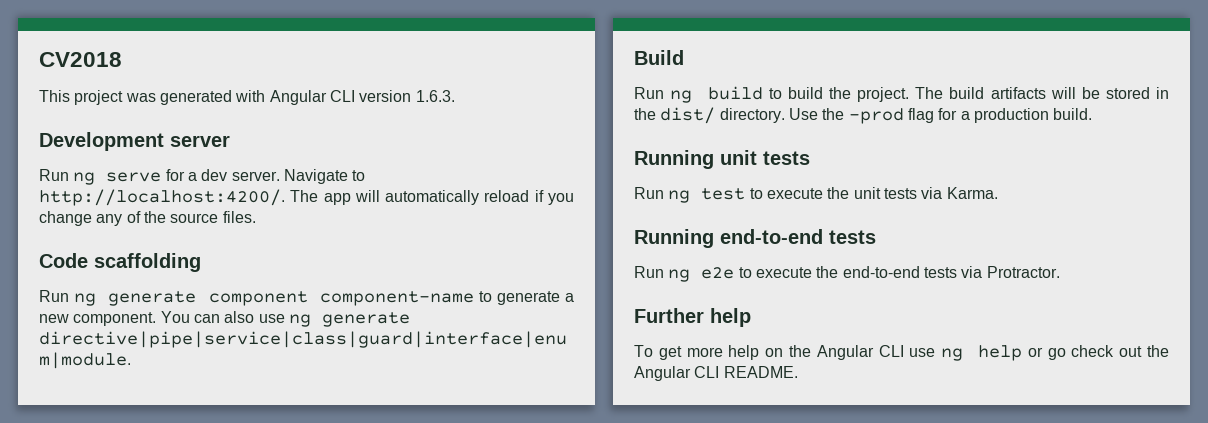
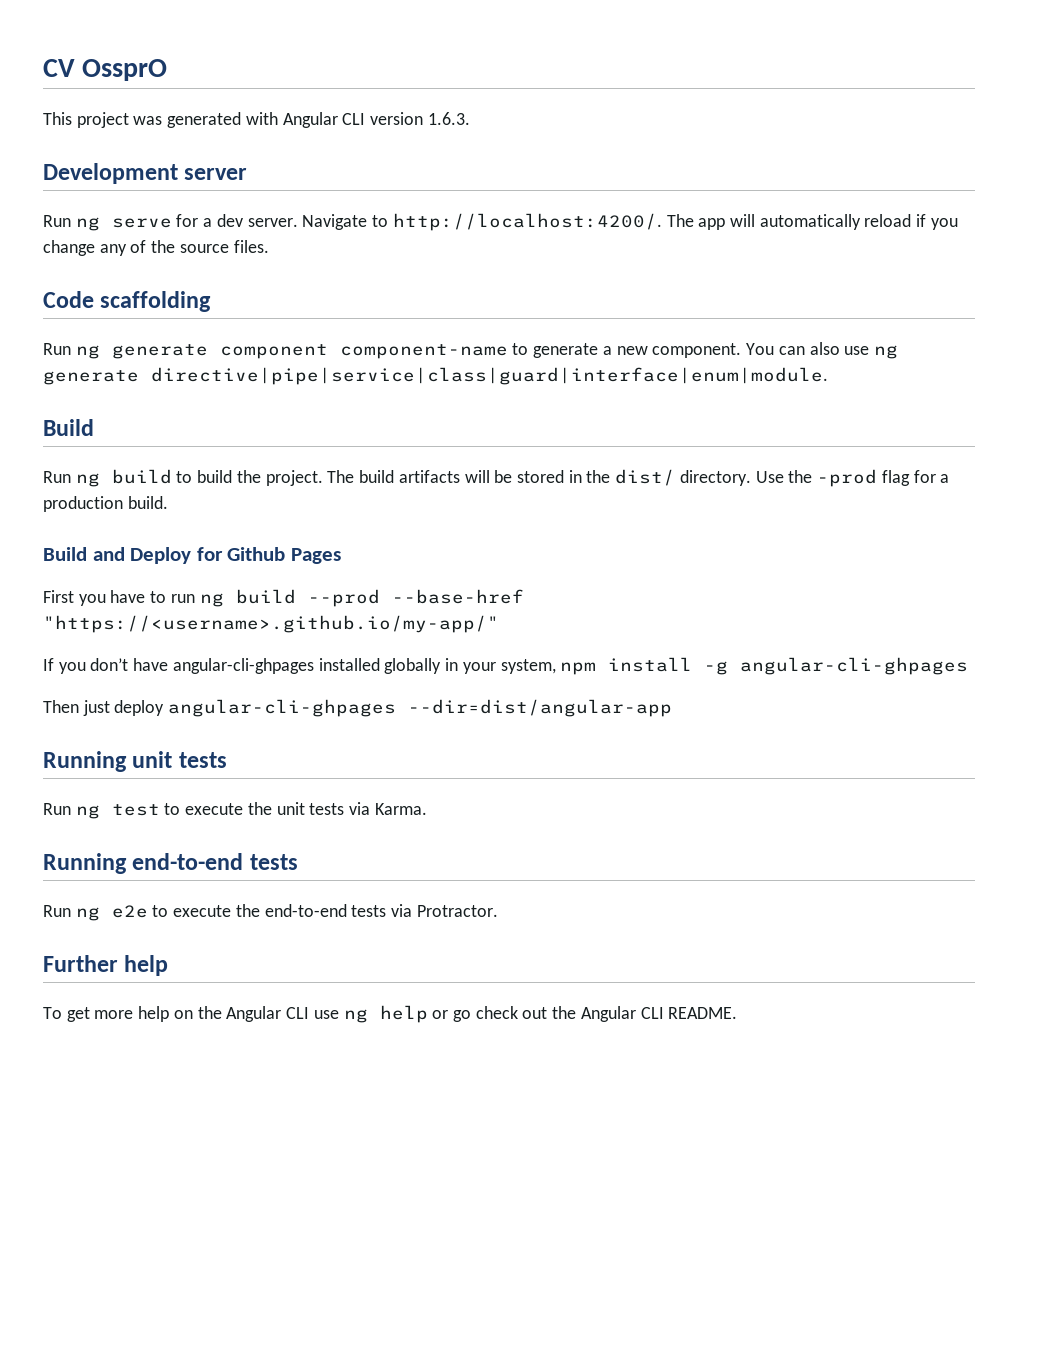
- CV2018
+ CV OssprO
+ Build and Deploy for Github Pages
+ First you have to run ng build --prod --base-href "https://<username>.github.io/my-app/"
+ If you don’t have angular-cli-ghpages installed globally in your system, npm install -g angular-cli-ghpages
+ Then just deploy angular-cli-ghpages --dir=dist/angular-app

